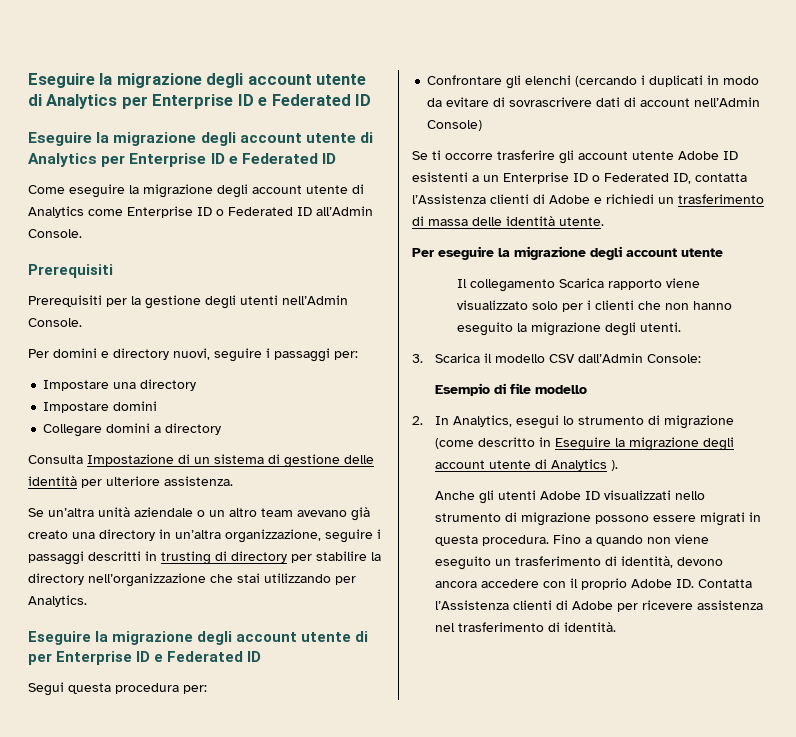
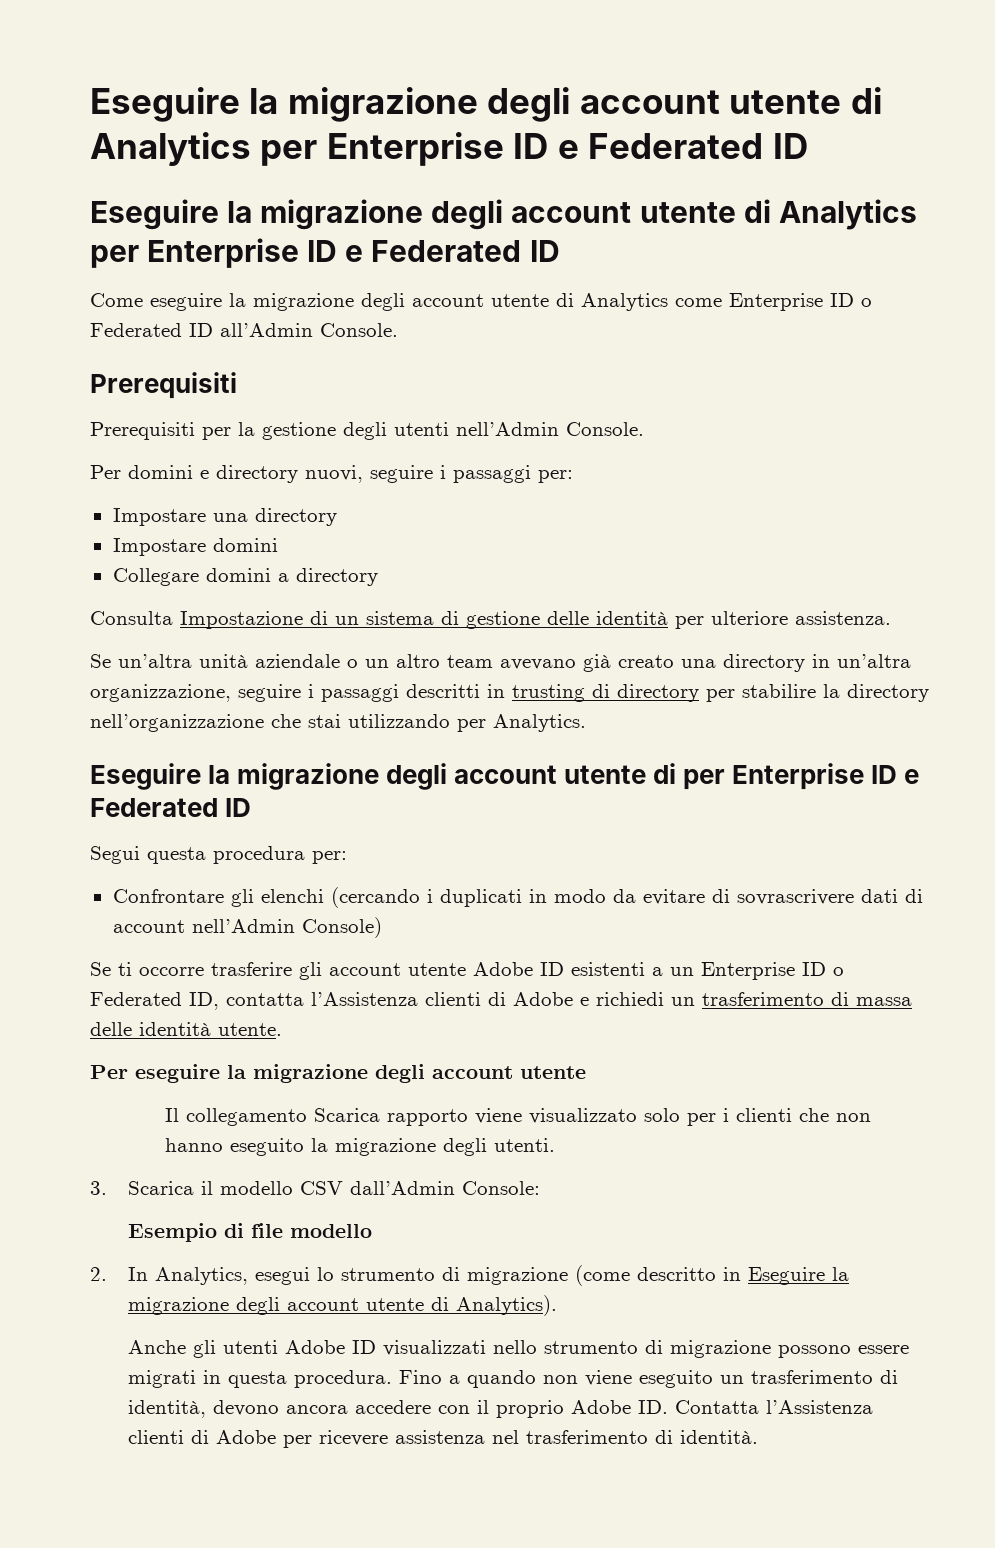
- 2. In Analytics, esegui lo strumento di migrazione (come descritto in Eseguire la migrazione degli account utente di Analytics ).
+ 2. In Analytics, esegui lo strumento di migrazione (come descritto in Eseguire la migrazione degli account utente di Analytics).

